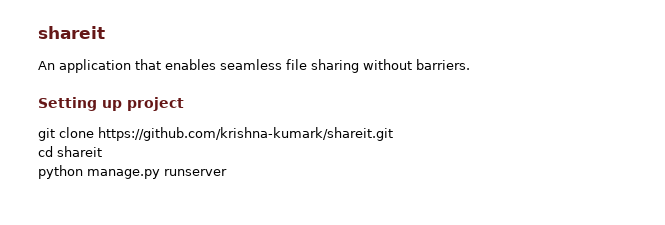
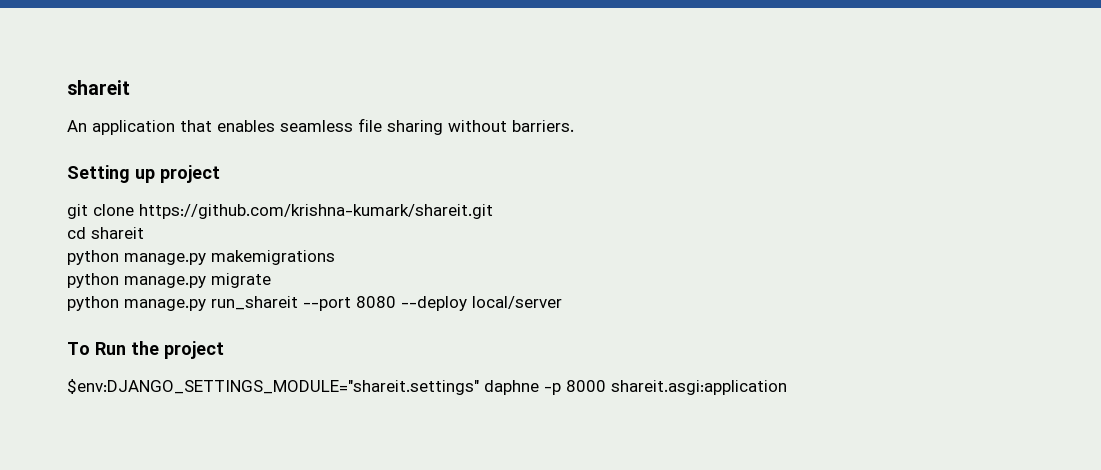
- python manage.py runserver
+ python manage.py makemigrations
+ python manage.py migrate
+ python manage.py run_shareit --port 8080 --deploy local/server
+ To Run the project
+ $env:DJANGO_SETTINGS_MODULE="shareit.settings" daphne -p 8000 shareit.asgi:application

